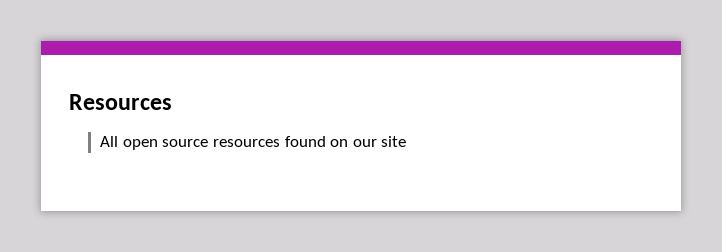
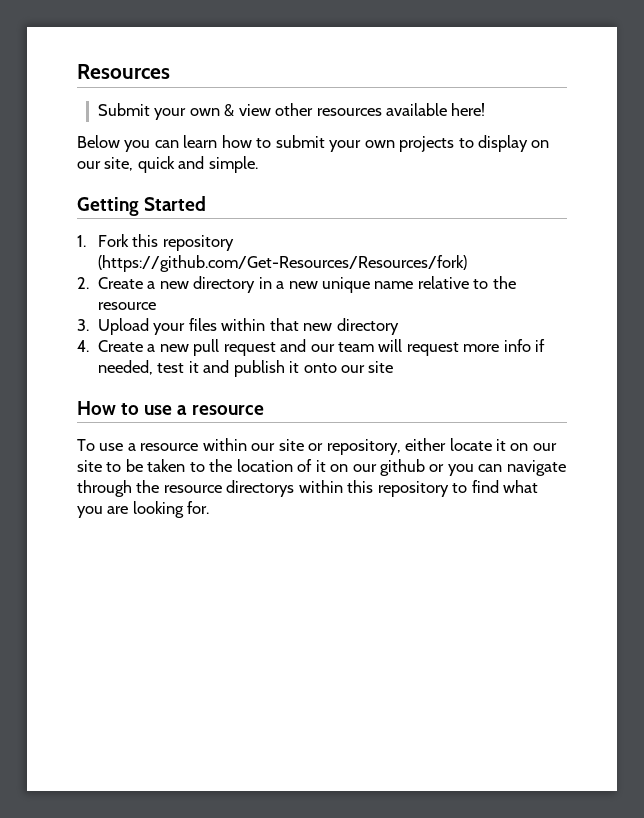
- All open source resources found on our site
+ Submit your own & view other resources available here!
+ Below you can learn how to submit your own projects to display on our site, quick and simple.
+ Getting Started
+ 1. Fork this repository (https://github.com/Get-Resources/Resources/fork)
+ 2. Create a new directory in a new unique name relative to the resource
+ 3. Upload your files within that new directory
+ 4. Create a new pull request and our team will request more info if needed, test it and publish it onto our site
+ How to use a resource
+ To use a resource within our site or repository, either locate it on our site to be taken to the location of it on our github or you can navigate through the resource directorys within this repository to find what you are looking for.

